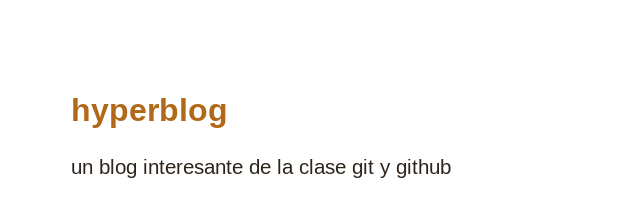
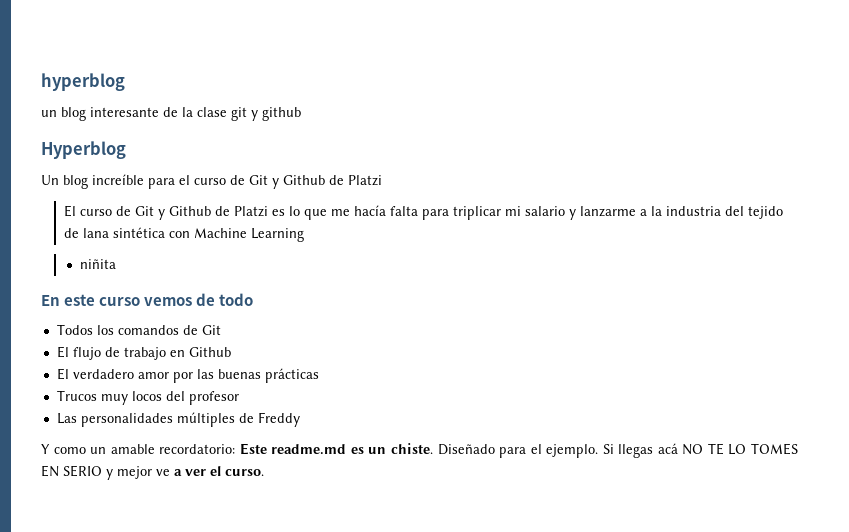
+ Hyperblog
+ Un blog increíble para el curso de Git y Github de Platzi
+ El curso de Git y Github de Platzi es lo que me hacía falta para triplicar mi salario y lanzarme a la industria del tejido de lana sintética con Machine Learning
+ niñita
+ En este curso vemos de todo
+ Todos los comandos de Git
+ El flujo de trabajo en Github
+ El verdadero amor por las buenas prácticas
+ Trucos muy locos del profesor
+ Las personalidades múltiples de Freddy
+ Y como un amable recordatorio: Este readme.md es un chiste. Diseñado para el ejemplo. Si llegas acá NO TE LO TOMES EN SERIO y mejor ve a ver el curso.

